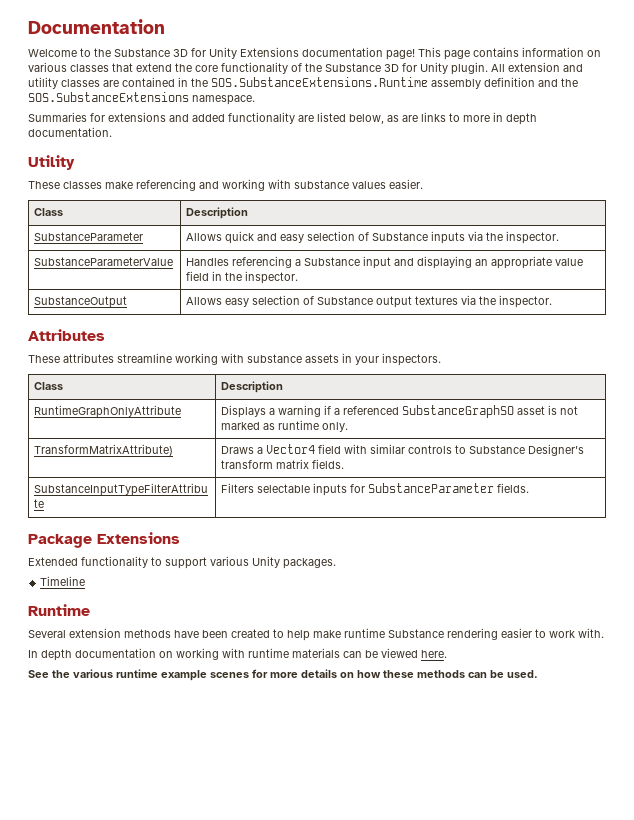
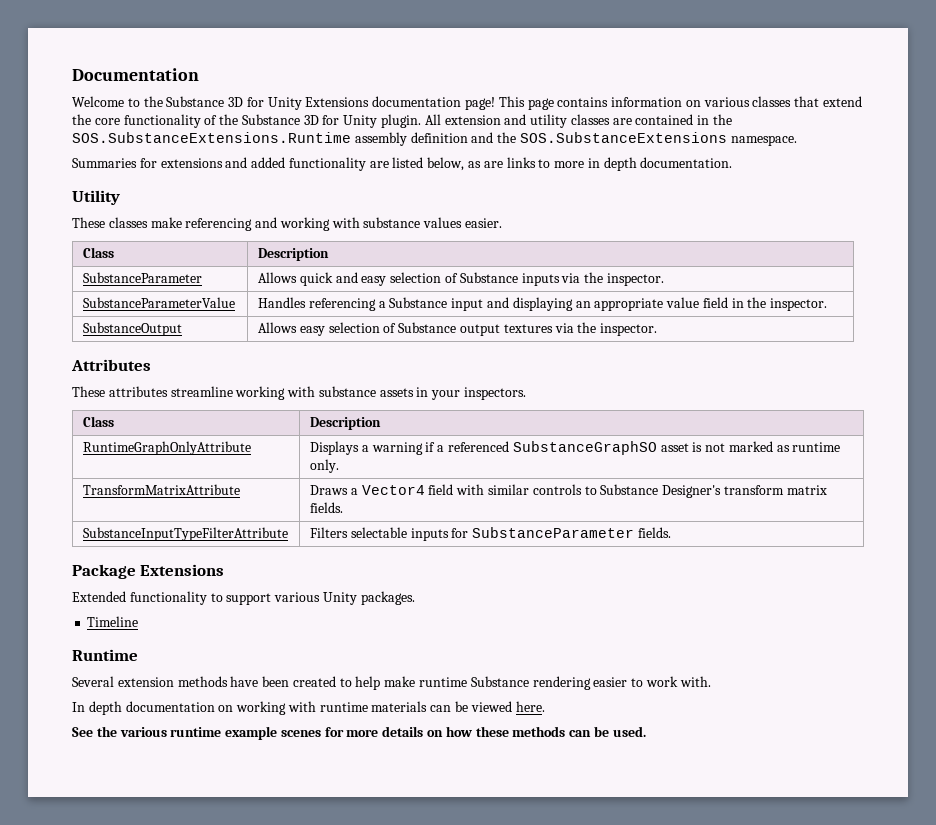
- TransformMatrixAttribute) | Draws a Vector4 field with similar controls to Substance Designer's transform matrix fields.
+ TransformMatrixAttribute | Draws a Vector4 field with similar controls to Substance Designer's transform matrix fields.

